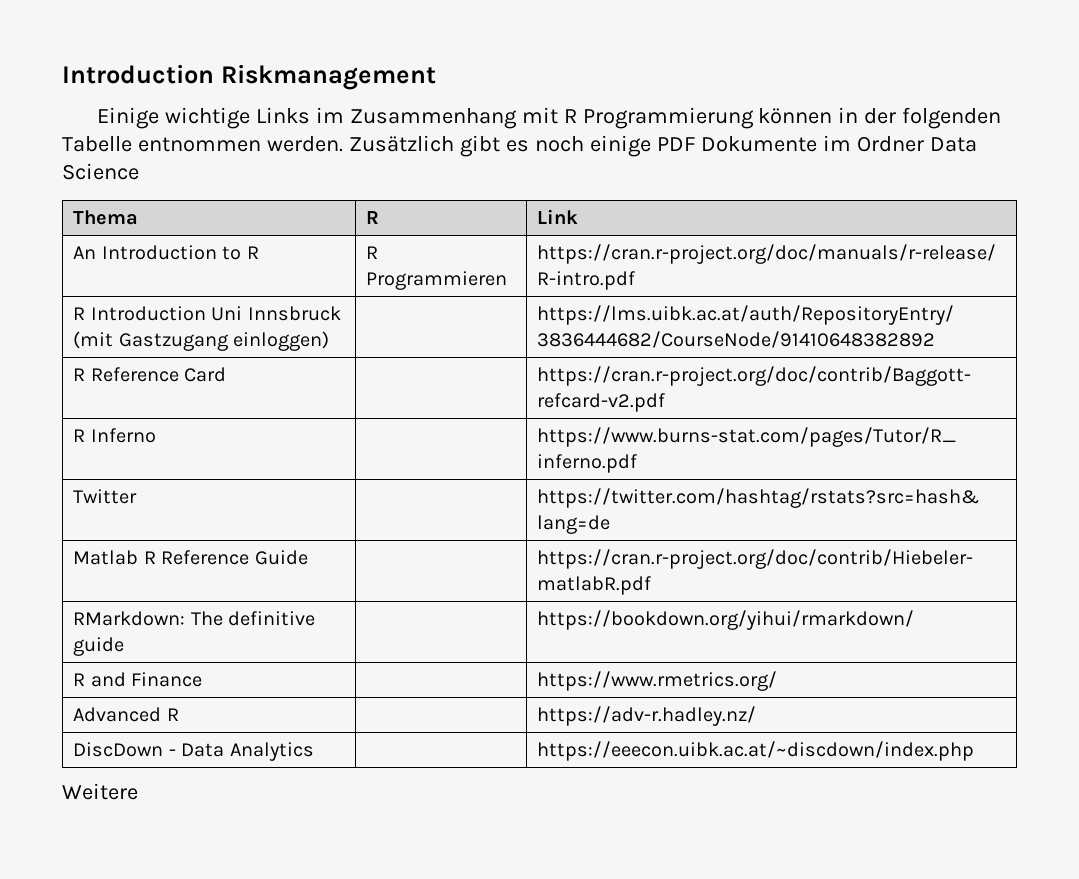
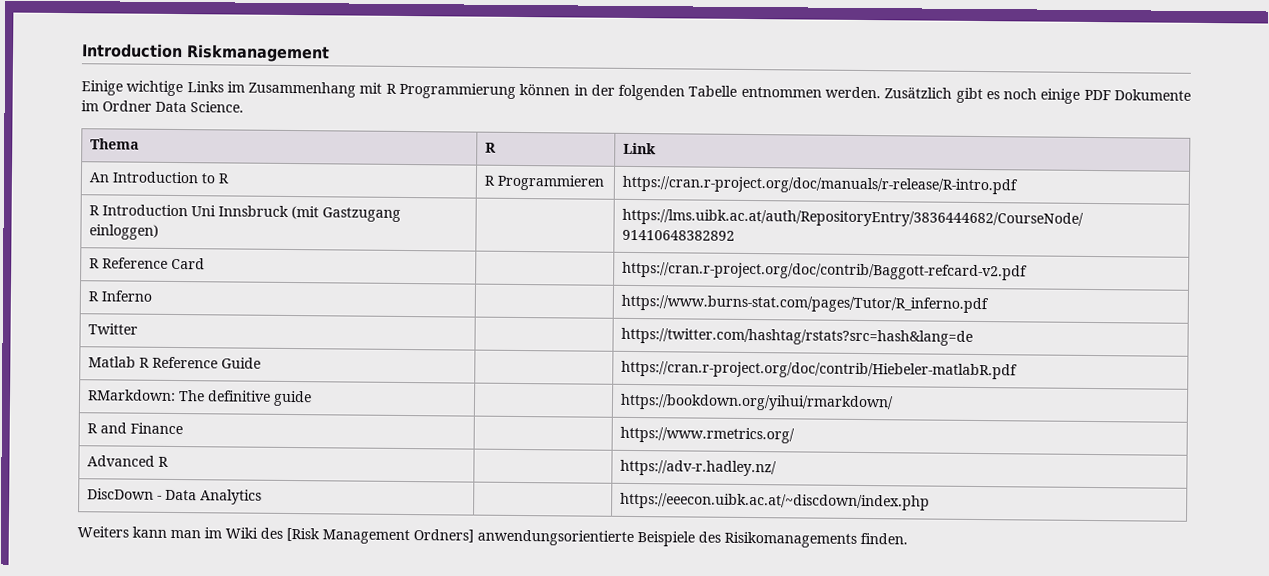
- Zusätzlich gibt es noch einige PDF Dokumente im Ordner Data Science
+ Zusätzlich gibt es noch einige PDF Dokumente im Ordner Data Science.
- Weitere
+ Weiters kann man im Wiki des [Risk Management Ordners] anwendungsorientierte Beispiele des Risikomanagements finden.

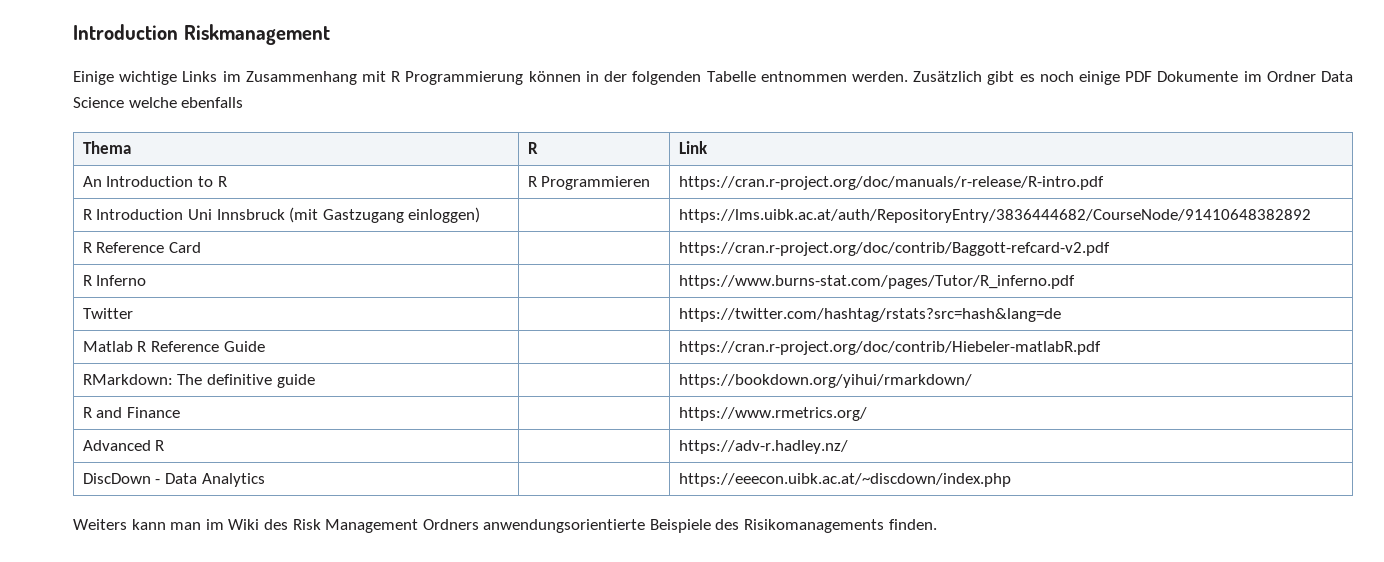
- Zusätzlich gibt es noch einige PDF Dokumente im Ordner Data Science.
+ Zusätzlich gibt es noch einige PDF Dokumente im Ordner Data Science welche ebenfalls
- Weiters kann man im Wiki des [Risk Management Ordners] anwendungsorientierte Beispiele des Risikomanagements finden.
+ Weiters kann man im Wiki des Risk Management Ordners anwendungsorientierte Beispiele des Risikomanagements finden.

